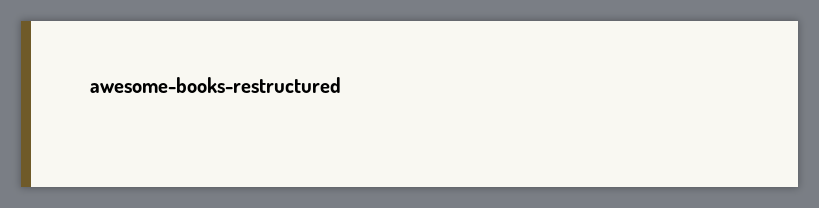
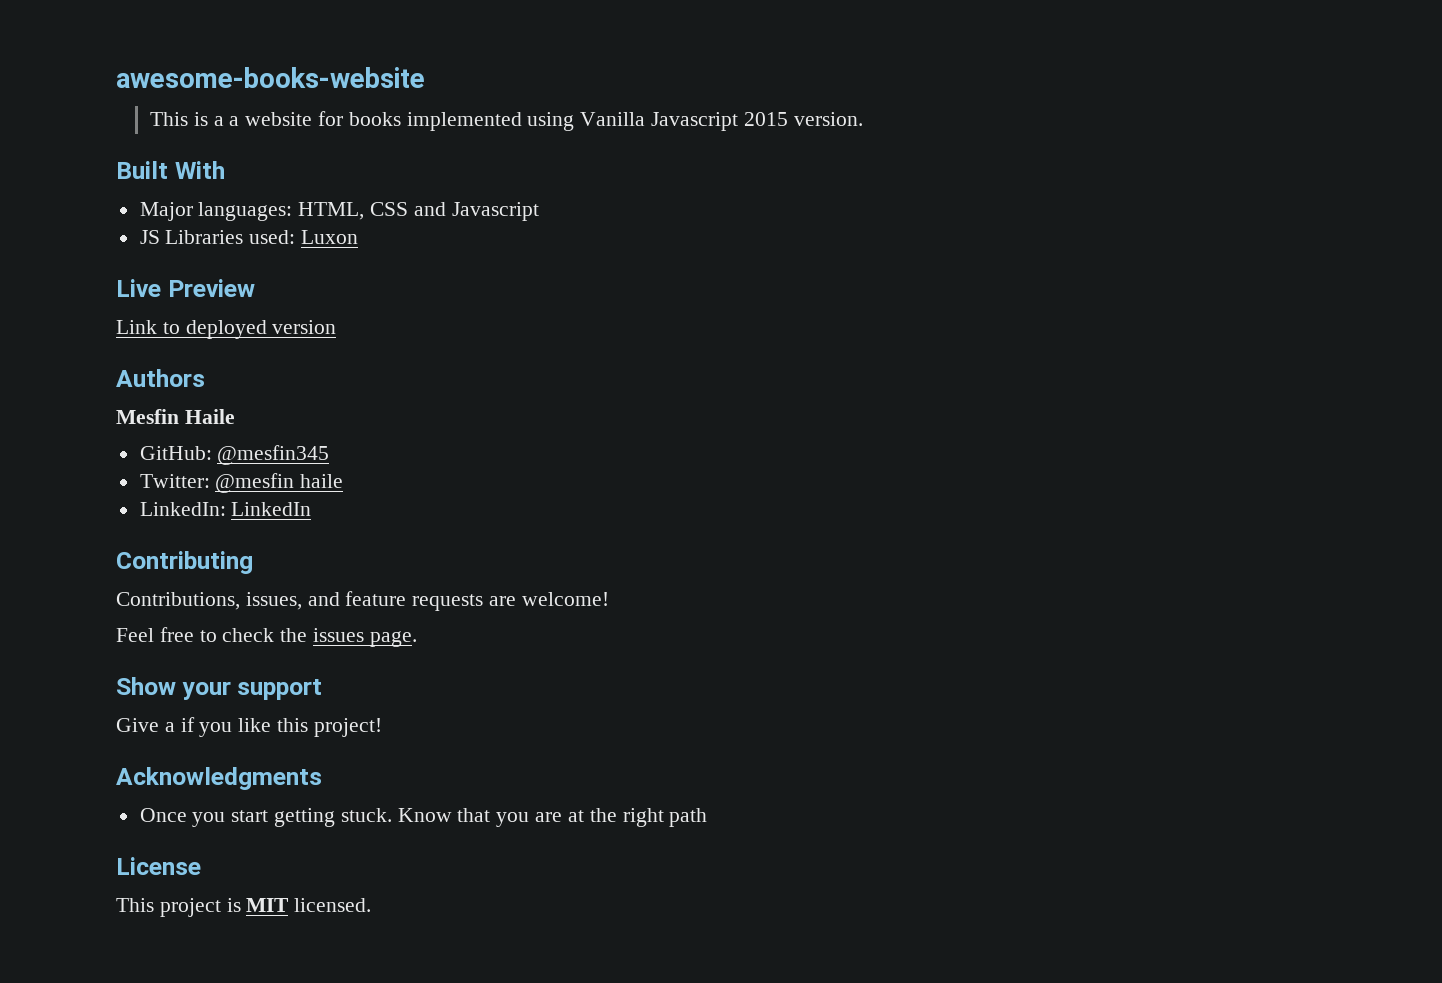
- awesome-books-restructured
+ awesome-books-website
+ This is a a website for books implemented using Vanilla Javascript 2015 version.
+ Built With
+ Major languages: HTML, CSS and Javascript
+ JS Libraries used: Luxon
+ Live Preview
+ Link to deployed version
+ Authors
+ Mesfin Haile
+ GitHub: @mesfin345
+ Twitter: @mesfin haile
+ LinkedIn: LinkedIn
+ Contributing
+ Contributions, issues, and feature requests are welcome!
+ Feel free to check the issues page.
+ Show your support
+ Give a if you like this project!
+ Acknowledgments
+ Once you start getting stuck. Know that you are at the right path
+ License
+ This project is MIT licensed.

